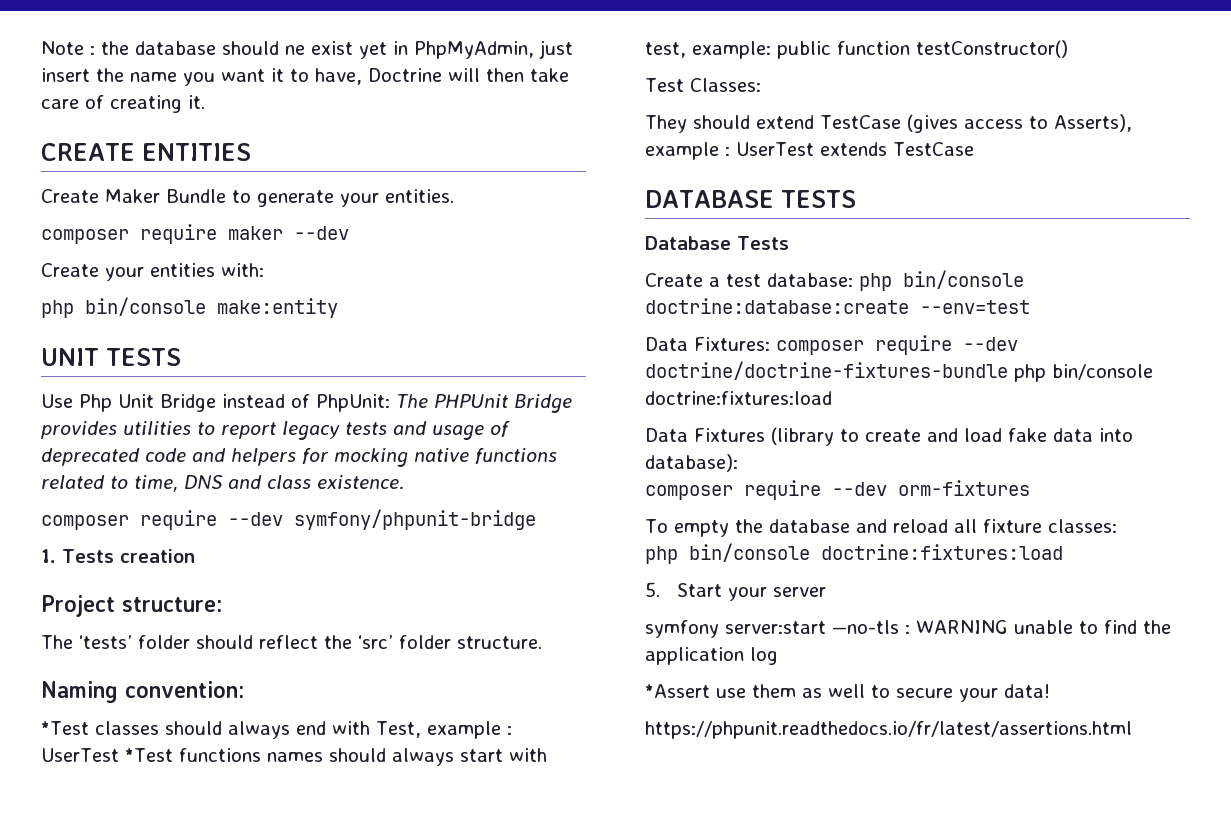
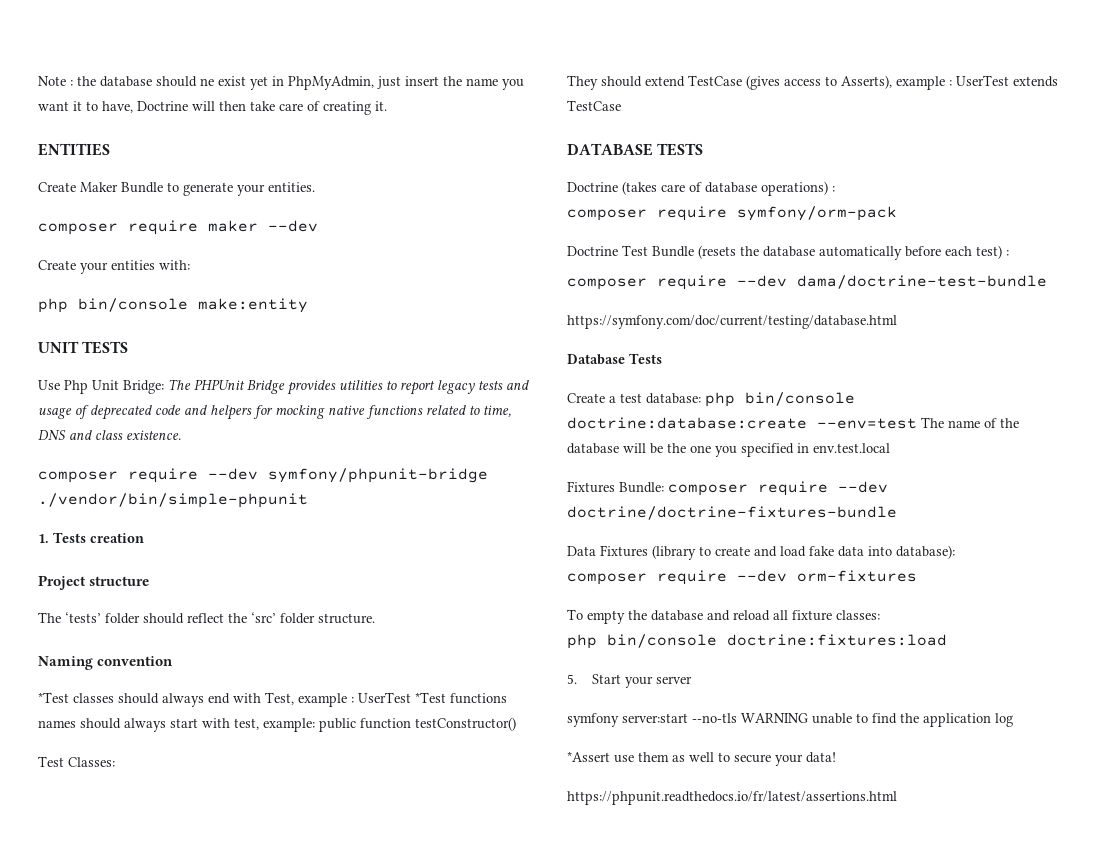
- CREATE ENTITIES
+ ENTITIES
- Use Php Unit Bridge instead of PhpUnit: The PHPUnit Bridge provides utilities to report legacy tests and usage of deprecated code and helpers for mocking native functions related to time, DNS and class existence.
+ Use Php Unit Bridge: The PHPUnit Bridge provides utilities to report legacy tests and usage of deprecated code and helpers for mocking native functions related to time, DNS and class existence.
- composer require --dev symfony/phpunit-bridge
+ composer require --dev symfony/phpunit-bridge ./vendor/bin/simple-phpunit
- Project structure:
+ Project structure
- Naming convention:
+ Naming convention
+ Doctrine (takes care of database operations) :
+ composer require symfony/orm-pack
+ Doctrine Test Bundle (resets the database automatically before each test) :
+ composer require --dev dama/doctrine-test-bundle
+ https://symfony.com/doc/current/testing/database.html
- Create a test database: php bin/console doctrine:database:create --env=test
- Data Fixtures: composer require --dev doctrine/doctrine-fixtures-bundle php bin/console doctrine:fixtures:load
+ Create a test database: php bin/console doctrine:database:create --env=test The name of the database will be the one you specified in env.test.local
+ Fixtures Bundle: composer require --dev doctrine/doctrine-fixtures-bundle
- symfony server:start —no-tls : WARNING unable to find the application log
+ symfony server:start --no-tls WARNING unable to find the application log

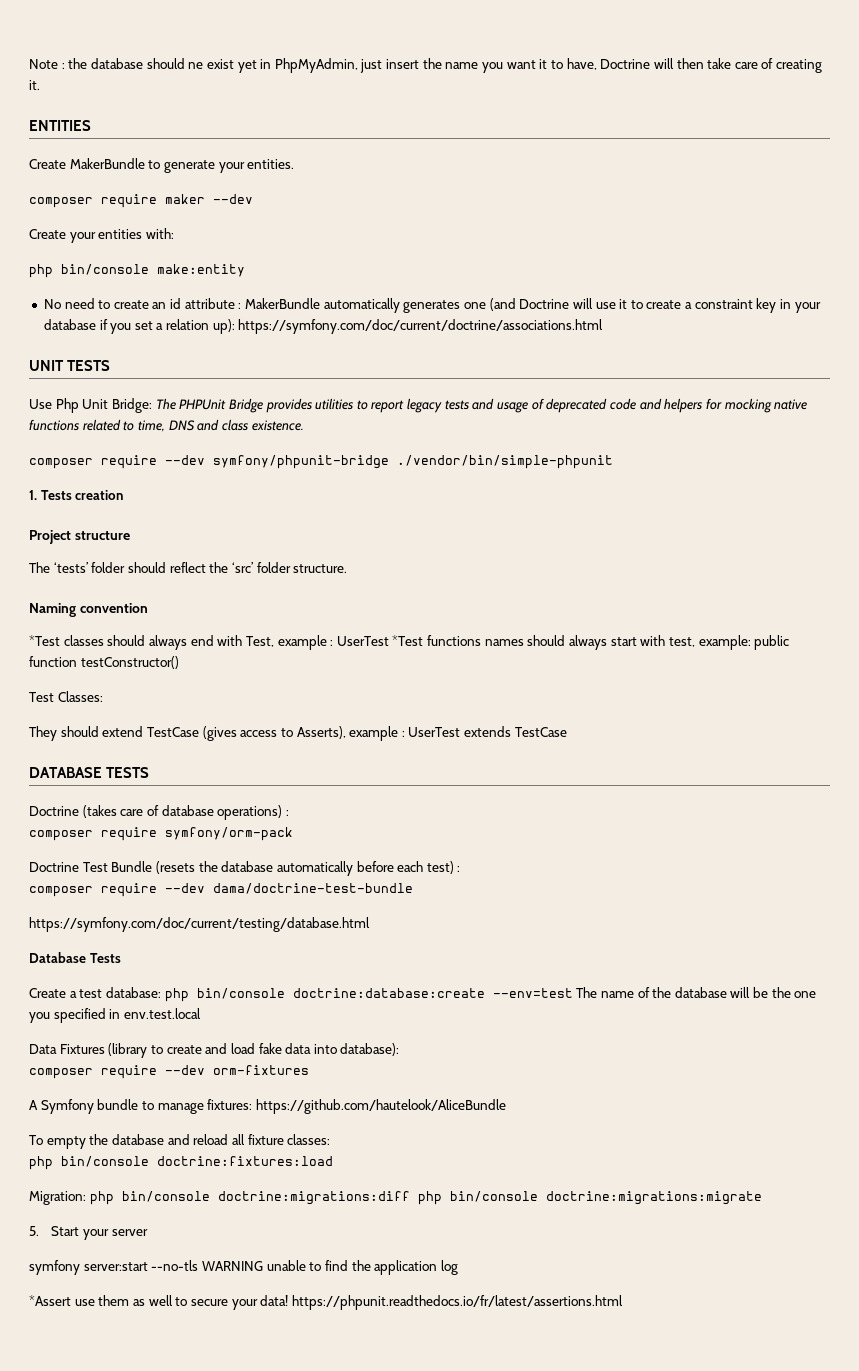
- Create Maker Bundle to generate your entities.
+ Create MakerBundle to generate your entities.
+ No need to create an id attribute : MakerBundle automatically generates one (and Doctrine will use it to create a constraint key in your database if you set a relation up): https://symfony.com/doc/current/doctrine/associations.html
- Fixtures Bundle: composer require --dev doctrine/doctrine-fixtures-bundle
+ A Symfony bundle to manage fixtures: https://github.com/hautelook/AliceBundle
+ Migration: php bin/console doctrine:migrations:diff php bin/console doctrine:migrations:migrate
- *Assert use them as well to secure your data!
- https://phpunit.readthedocs.io/fr/latest/assertions.html
+ *Assert use them as well to secure your data! https://phpunit.readthedocs.io/fr/latest/assertions.html

